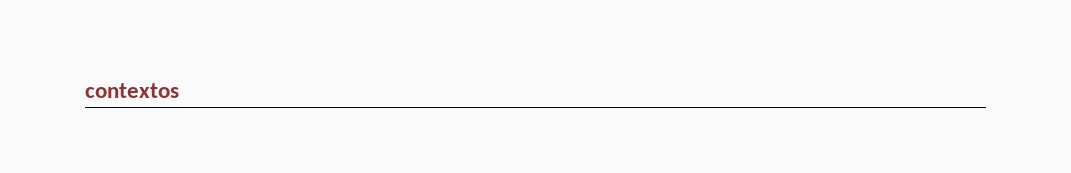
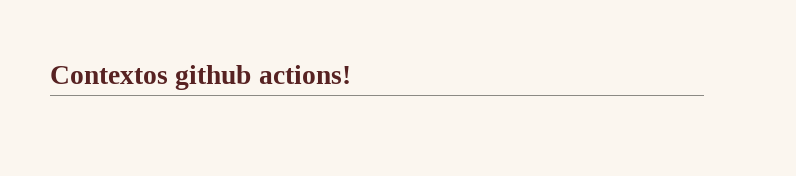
- contextos
+ Contextos github actions!

